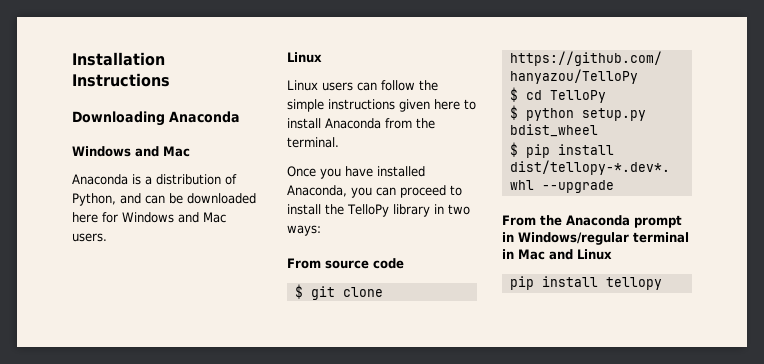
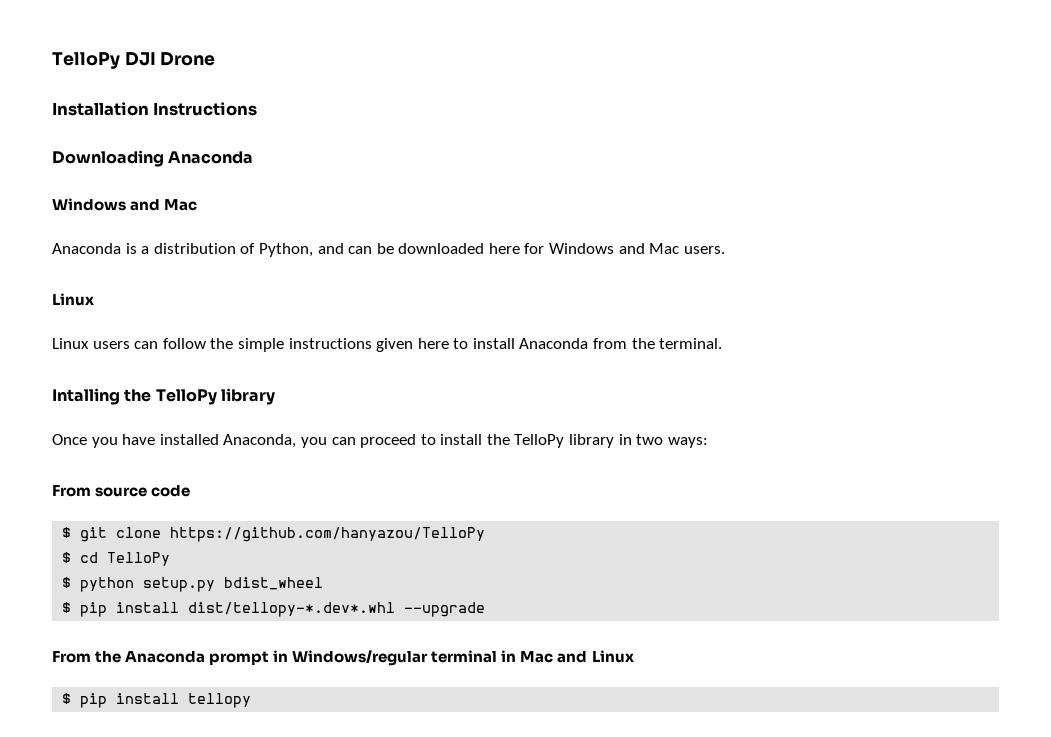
+ TelloPy DJI Drone
+ Intalling the TelloPy library
- pip install tellopy
+ $ pip install tellopy

